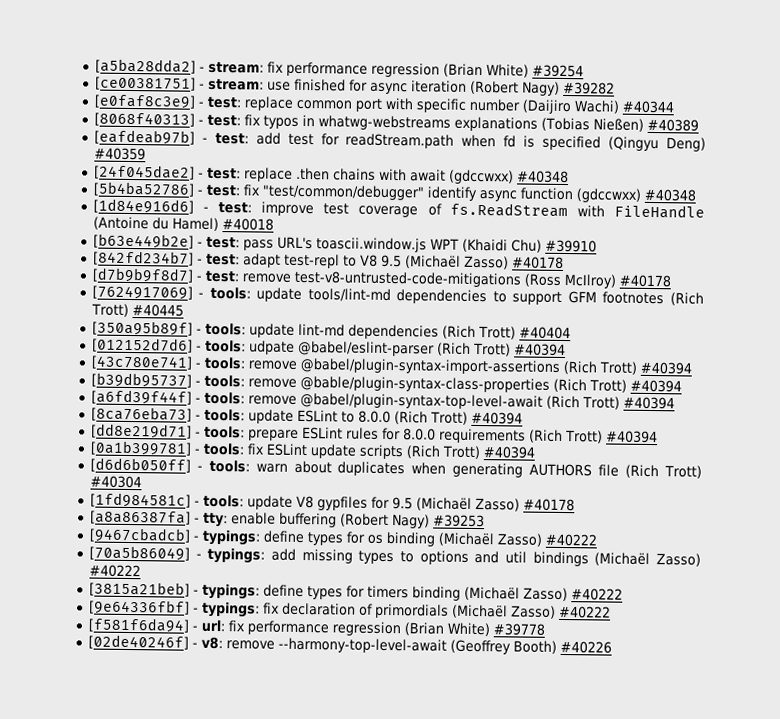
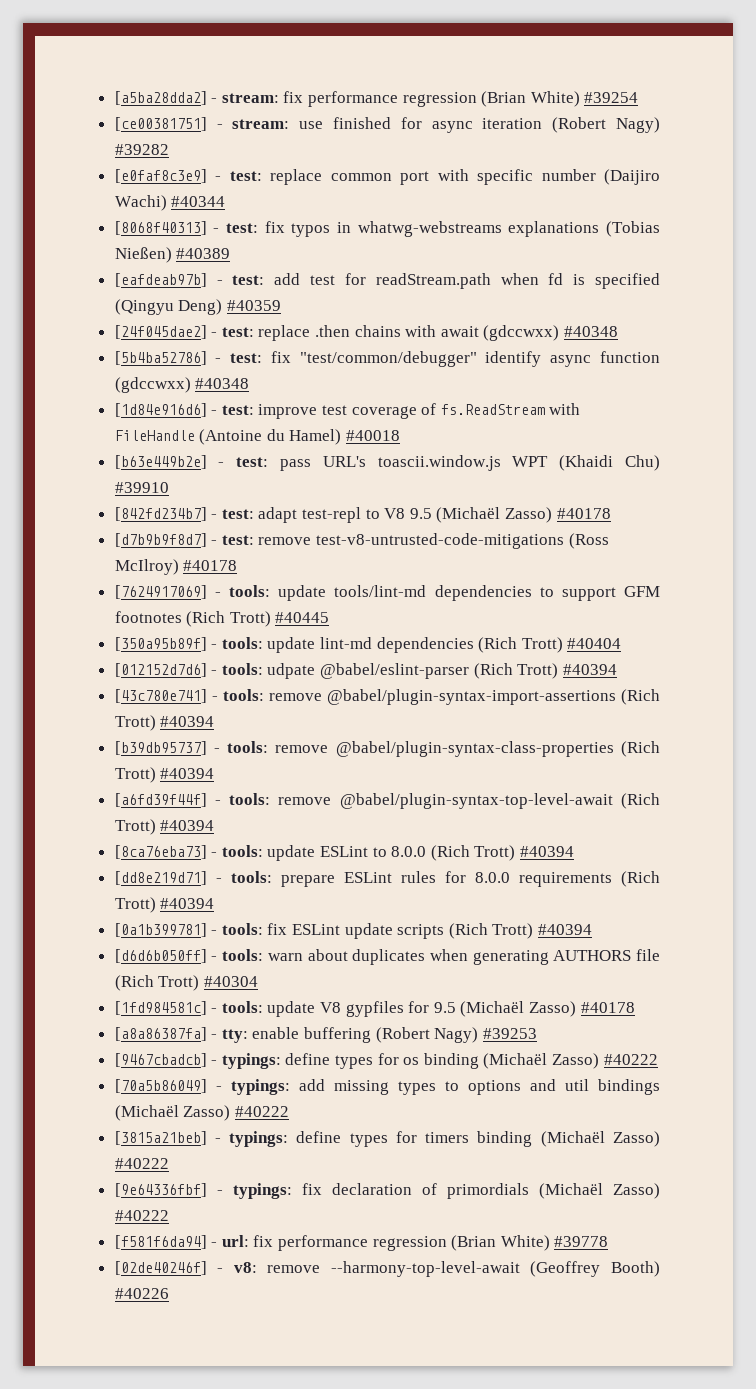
- [b39db95737] - tools: remove @bable/plugin-syntax-class-properties (Rich Trott) #40394
+ [b39db95737] - tools: remove @babel/plugin-syntax-class-properties (Rich Trott) #40394

